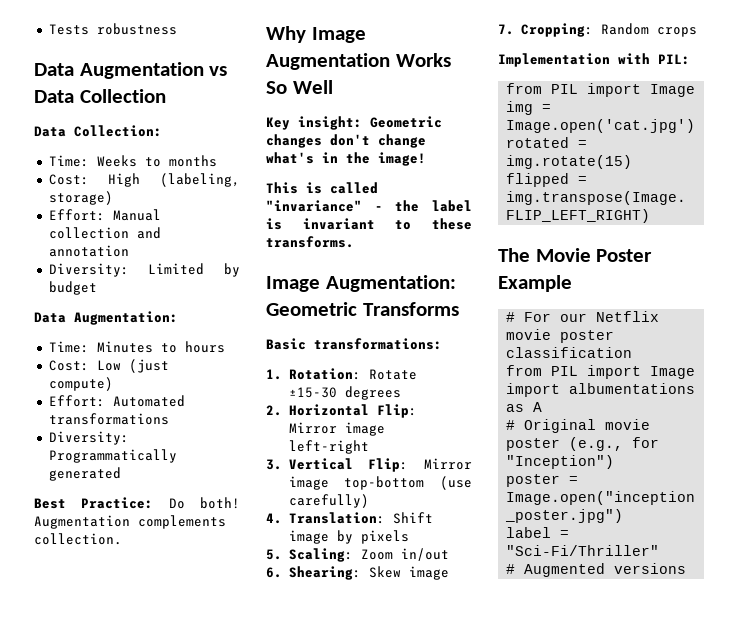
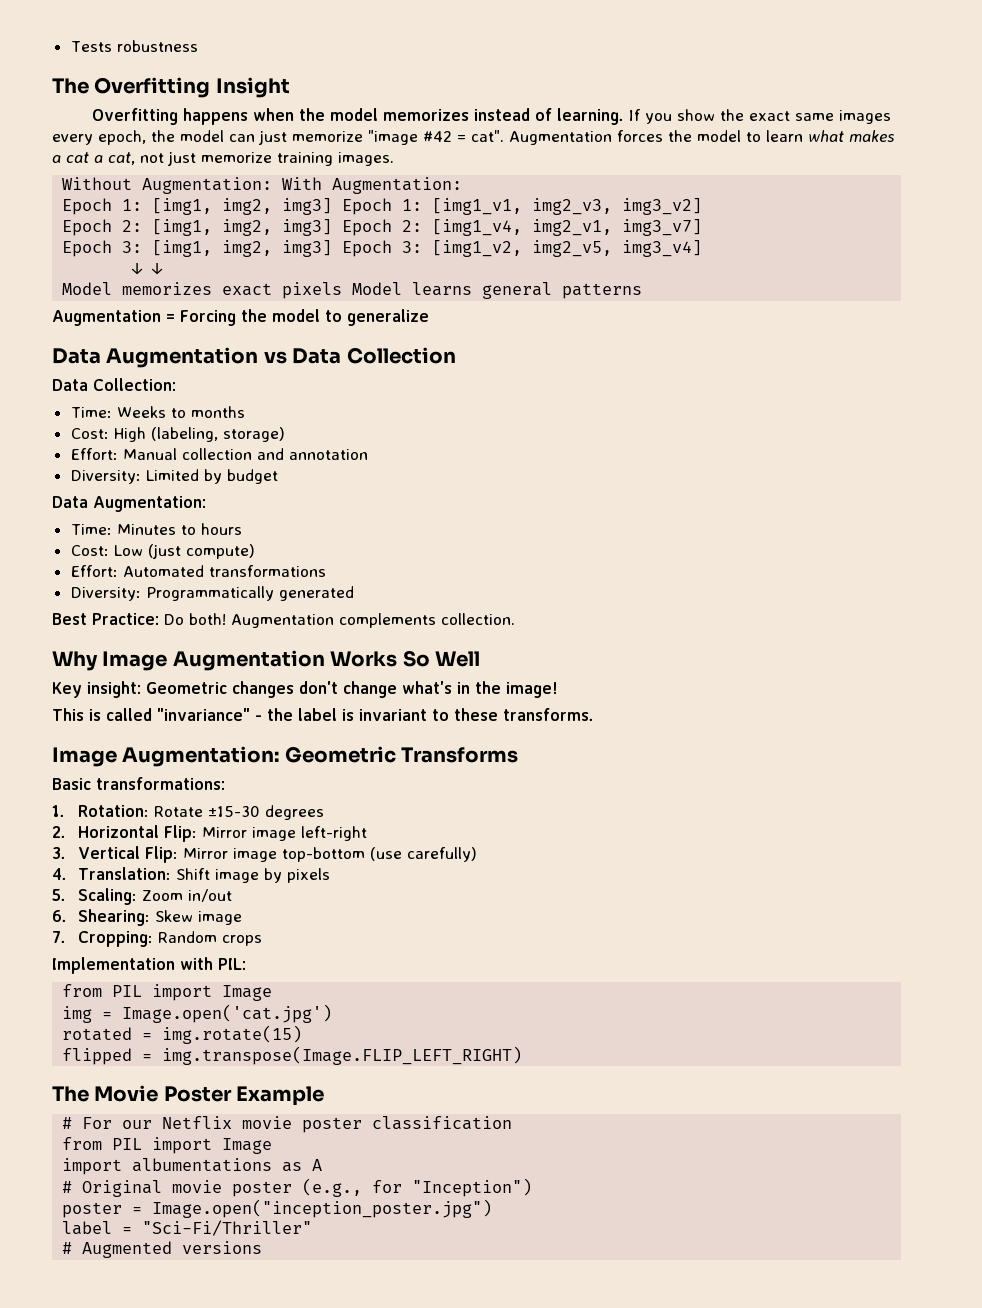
+ The Overfitting Insight
+ Overfitting happens when the model memorizes instead of learning. If you show the exact same images every epoch, the model can just memorize "image #42 = cat". Augmentation forces the model to learn what makes a cat a cat, not just memorize training images.
+ Without Augmentation: With Augmentation:
+ Epoch 1: [img1, img2, img3] Epoch 1: [img1_v1, img2_v3, img3_v2]
+ Epoch 2: [img1, img2, img3] Epoch 2: [img1_v4, img2_v1, img3_v7]
+ Epoch 3: [img1, img2, img3] Epoch 3: [img1_v2, img2_v5, img3_v4]
+ ↓ ↓
+ Model memorizes exact pixels Model learns general patterns
+ Augmentation = Forcing the model to generalize

